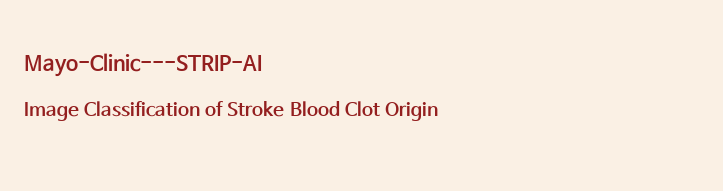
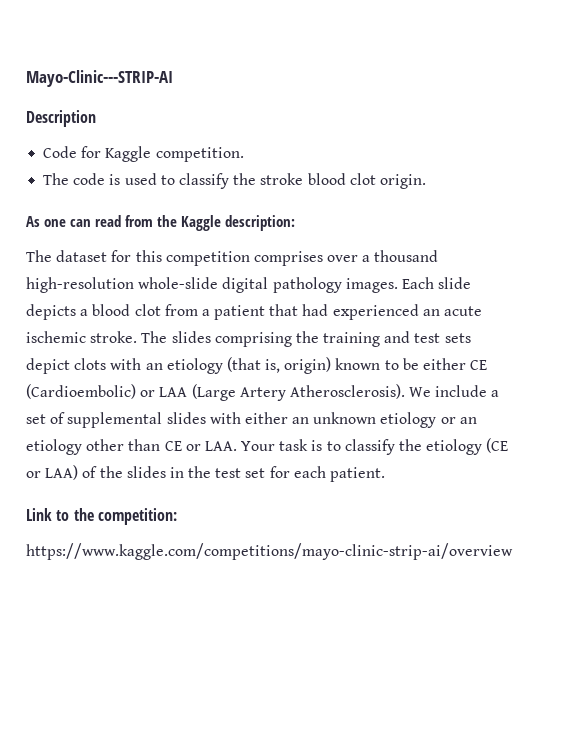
- Image Classification of Stroke Blood Clot Origin
+ Description
+ Code for Kaggle competition.
+ The code is used to classify the stroke blood clot origin.
+ As one can read from the Kaggle description:
+ The dataset for this competition comprises over a thousand high-resolution whole-slide digital pathology images. Each slide depicts a blood clot from a patient that had experienced an acute ischemic stroke. The slides comprising the training and test sets depict clots with an etiology (that is, origin) known to be either CE (Cardioembolic) or LAA (Large Artery Atherosclerosis). We include a set of supplemental slides with either an unknown etiology or an etiology other than CE or LAA. Your task is to classify the etiology (CE or LAA) of the slides in the test set for each patient.
+ Link to the competition:
+ https://www.kaggle.com/competitions/mayo-clinic-strip-ai/overview

